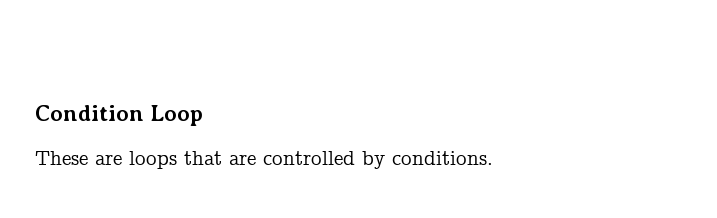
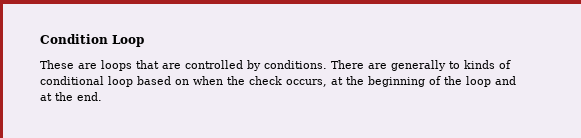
+ There are generally to kinds of conditional loop based on when the check occurs, at the beginning of the loop and at the end.

